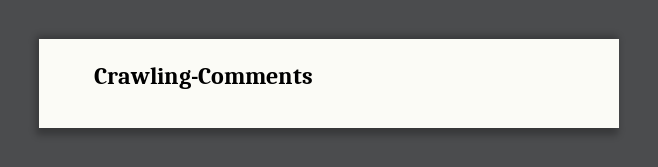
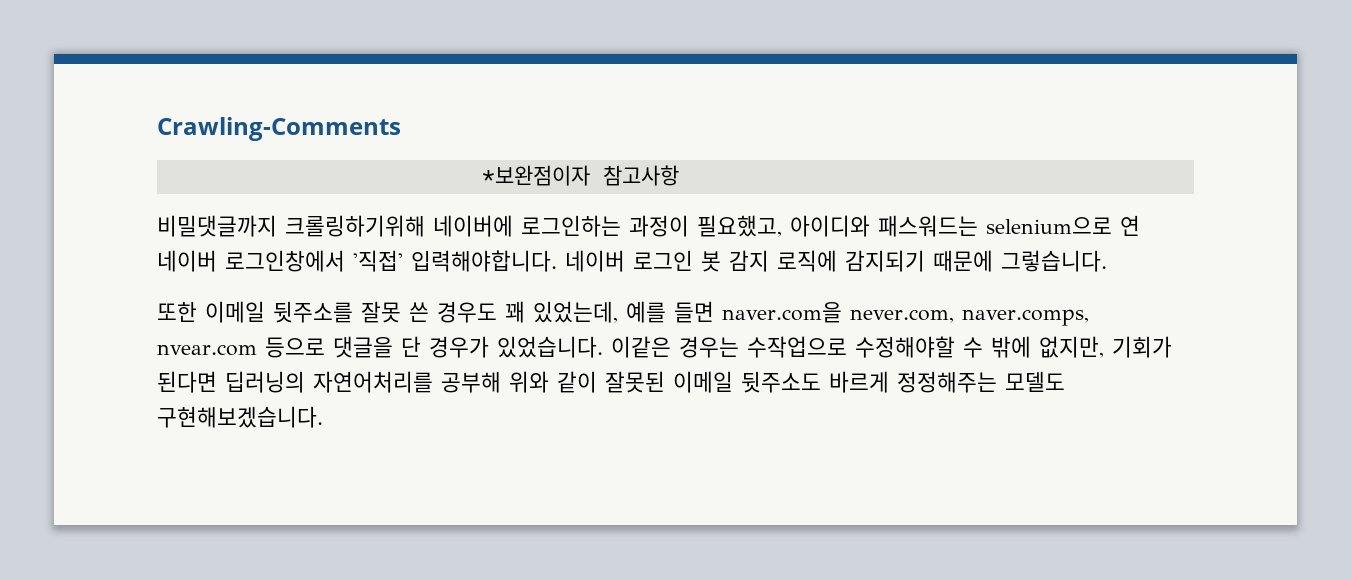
+ *보완점이자 참고사항
+ 비밀댓글까지 크롤링하기위해 네이버에 로그인하는 과정이 필요했고, 아이디와 패스워드는 selenium으로 연 네이버 로그인창에서 '직접' 입력해야합니다. 네이버 로그인 봇 감지 로직에 감지되기 때문에 그렇습니다.
+ 또한 이메일 뒷주소를 잘못 쓴 경우도 꽤 있었는데, 예를 들면 naver.com을 never.com, naver.comps, nvear.com 등으로 댓글을 단 경우가 있었습니다. 이같은 경우는 수작업으로 수정해야할 수 밖에 없지만, 기회가 된다면 딥러닝의 자연어처리를 공부해 위와 같이 잘못된 이메일 뒷주소도 바르게 정정해주는 모델도 구현해보겠습니다.

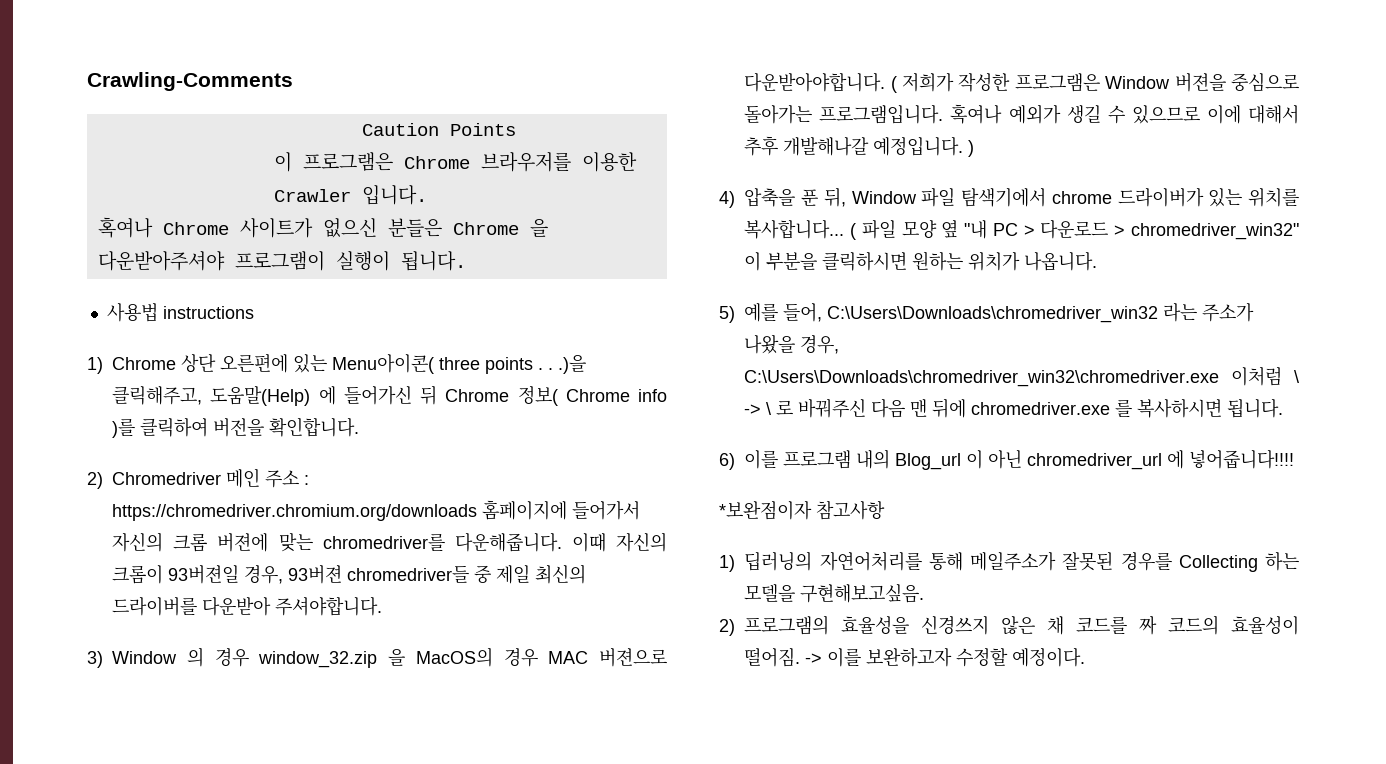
+ Caution Points
+ 이 프로그램은 Chrome 브라우저를 이용한 Crawler 입니다.
+ 혹여나 Chrome 사이트가 없으신 분들은 Chrome 을 다운받아주셔야 프로그램이 실행이 됩니다.
+ 사용법 instructions
+ 1) Chrome 상단 오른편에 있는 Menu아이콘( three points . . .)을 클릭해주고, 도움말(Help) 에 들어가신 뒤 Chrome 정보( Chrome info )를 클릭하여 버전을 확인합니다.
+ 2) Chromedriver 메인 주소 : https://chromedriver.chromium.org/downloads 홈페이지에 들어가서 자신의 크롬 버젼에 맞는 chromedriver를 다운해줍니다. 이때 자신의 크롬이 93버젼일 경우, 93버젼 chromedriver들 중 제일 최신의 드라이버를 다운받아 주셔야합니다.
+ 3) Window 의 경우 window_32.zip 을 MacOS의 경우 MAC 버젼으로 다운받아야합니다. ( 저희가 작성한 프로그램은 Window 버젼을 중심으로 돌아가는 프로그램입니다. 혹여나 예외가 생길 수 있으므로 이에 대해서 추후 개발해나갈 예정입니다. )
+ 4) 압축을 푼 뒤, Window 파일 탐색기에서 chrome 드라이버가 있는 위치를 복사합니다... ( 파일 모양 옆 "내 PC > 다운로드 > chromedriver_win32" 이 부분을 클릭하시면 원하는 위치가 나옵니다.
+ 5) 예를 들어, C:\Users\Downloads\chromedriver_win32 라는 주소가 나왔을 경우, C:\Users\Downloads\chromedriver_win32\chromedriver.exe 이처럼 \ -> \ 로 바꿔주신 다음 맨 뒤에 chromedriver.exe 를 복사하시면 됩니다.
+ 6) 이를 프로그램 내의 Blog_url 이 아닌 chromedriver_url 에 넣어줍니다!!!!
  *보완점이자 참고사항
- 비밀댓글까지 크롤링하기위해 네이버에 로그인하는 과정이 필요했고, 아이디와 패스워드는 selenium으로 연 네이버 로그인창에서 '직접' 입력해야합니다. 네이버 로그인 봇 감지 로직에 감지되기 때문에 그렇습니다.
- 또한 이메일 뒷주소를 잘못 쓴 경우도 꽤 있었는데, 예를 들면 naver.com을 never.com, naver.comps, nvear.com 등으로 댓글을 단 경우가 있었습니다. 이같은 경우는 수작업으로 수정해야할 수 밖에 없지만, 기회가 된다면 딥러닝의 자연어처리를 공부해 위와 같이 잘못된 이메일 뒷주소도 바르게 정정해주는 모델도 구현해보겠습니다.
+ 1) 딥러닝의 자연어처리를 통해 메일주소가 잘못된 경우를 Collecting 하는 모델을 구현해보고싶음.
+ 2) 프로그램의 효율성을 신경쓰지 않은 채 코드를 짜 코드의 효율성이 떨어짐. -> 이를 보완하고자 수정할 예정이다.

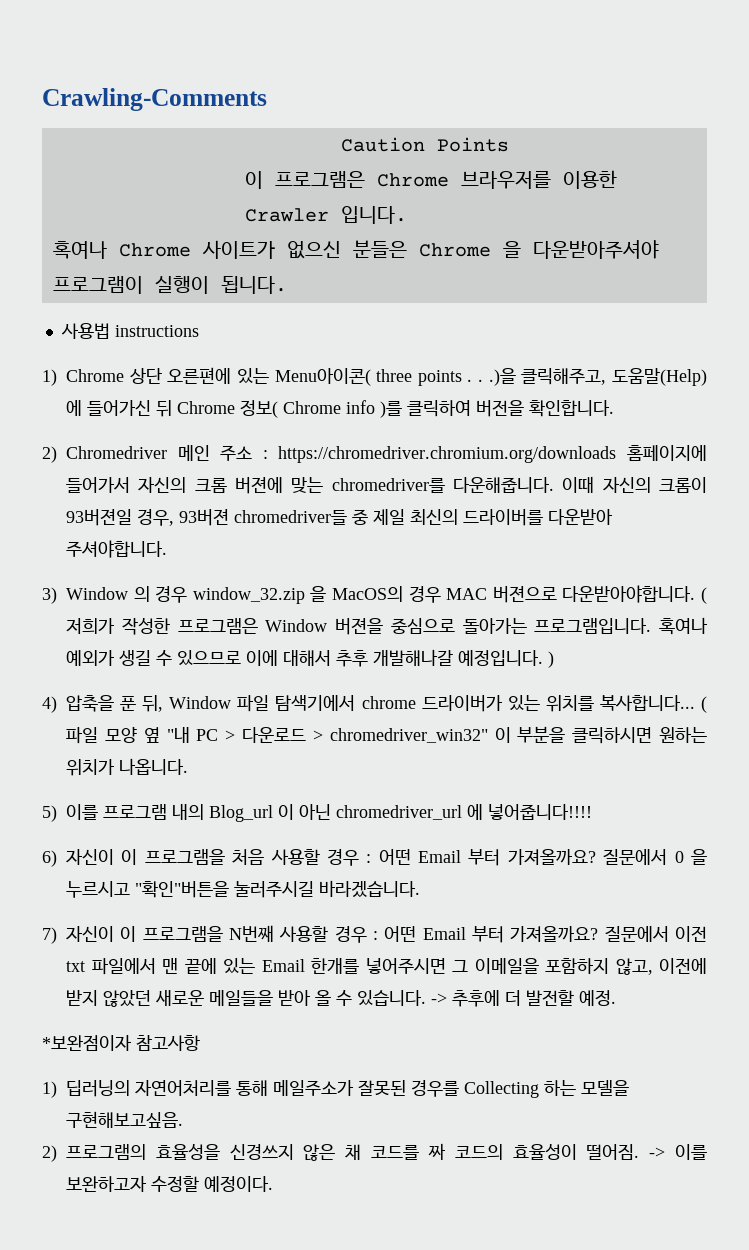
- 5) 예를 들어, C:\Users\Downloads\chromedriver_win32 라는 주소가 나왔을 경우, C:\Users\Downloads\chromedriver_win32\chromedriver.exe 이처럼 \ -> \ 로 바꿔주신 다음 맨 뒤에 chromedriver.exe 를 복사하시면 됩니다.
- 6) 이를 프로그램 내의 Blog_url 이 아닌 chromedriver_url 에 넣어줍니다!!!!
+ 5) 이를 프로그램 내의 Blog_url 이 아닌 chromedriver_url 에 넣어줍니다!!!!
+ 6) 자신이 이 프로그램을 처음 사용할 경우 : 어떤 Email 부터 가져올까요? 질문에서 0 을 누르시고 "확인"버튼을 눌러주시길 바라겠습니다.
+ 7) 자신이 이 프로그램을 N번째 사용할 경우 : 어떤 Email 부터 가져올까요? 질문에서 이전 txt 파일에서 맨 끝에 있는 Email 한개를 넣어주시면 그 이메일을 포함하지 않고, 이전에 받지 않았던 새로운 메일들을 받아 올 수 있습니다. -> 추후에 더 발전할 예정.

